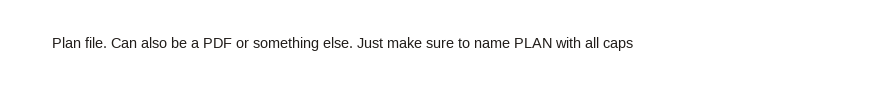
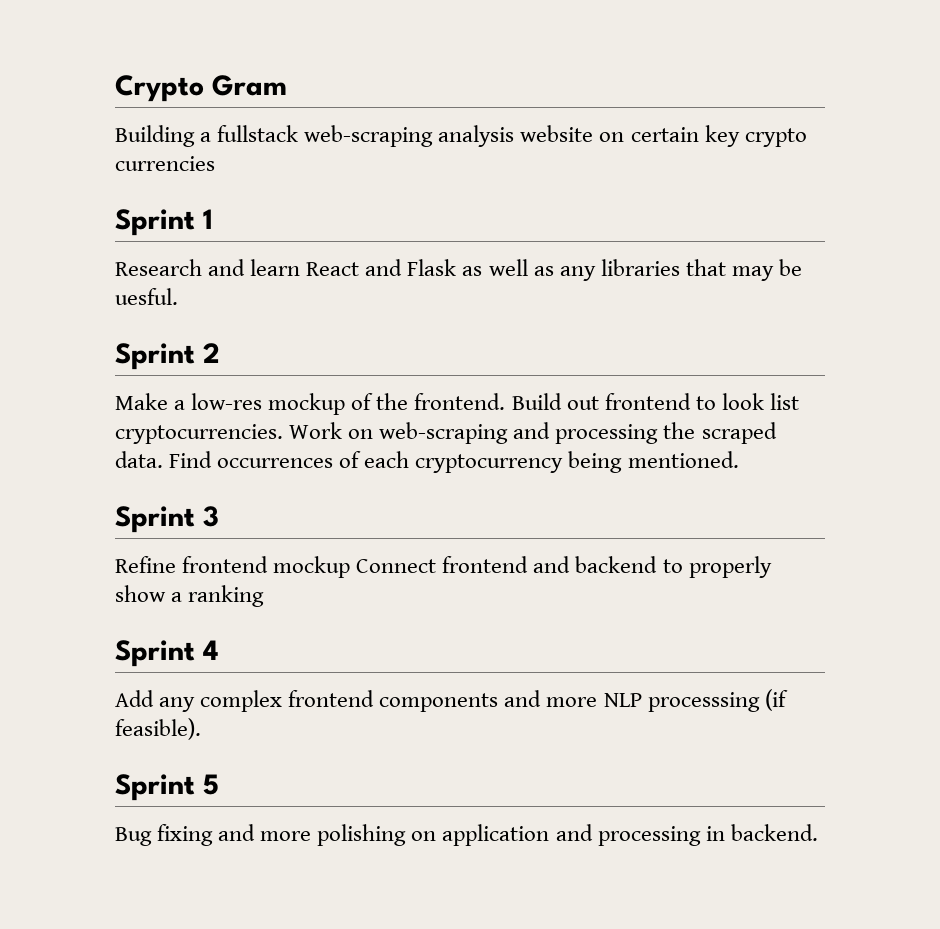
- Plan file. Can also be a PDF or something else. Just make sure to name PLAN with all caps
+ Crypto Gram
+ Building a fullstack web-scraping analysis website on certain key crypto currencies
+ Sprint 1
+ Research and learn React and Flask as well as any libraries that may be uesful.
+ Sprint 2
+ Make a low-res mockup of the frontend. Build out frontend to look list cryptocurrencies. Work on web-scraping and processing the scraped data. Find occurrences of each cryptocurrency being mentioned.
+ Sprint 3
+ Refine frontend mockup Connect frontend and backend to properly show a ranking
+ Sprint 4
+ Add any complex frontend components and more NLP processsing (if feasible).
+ Sprint 5
+ Bug fixing and more polishing on application and processing in backend.

